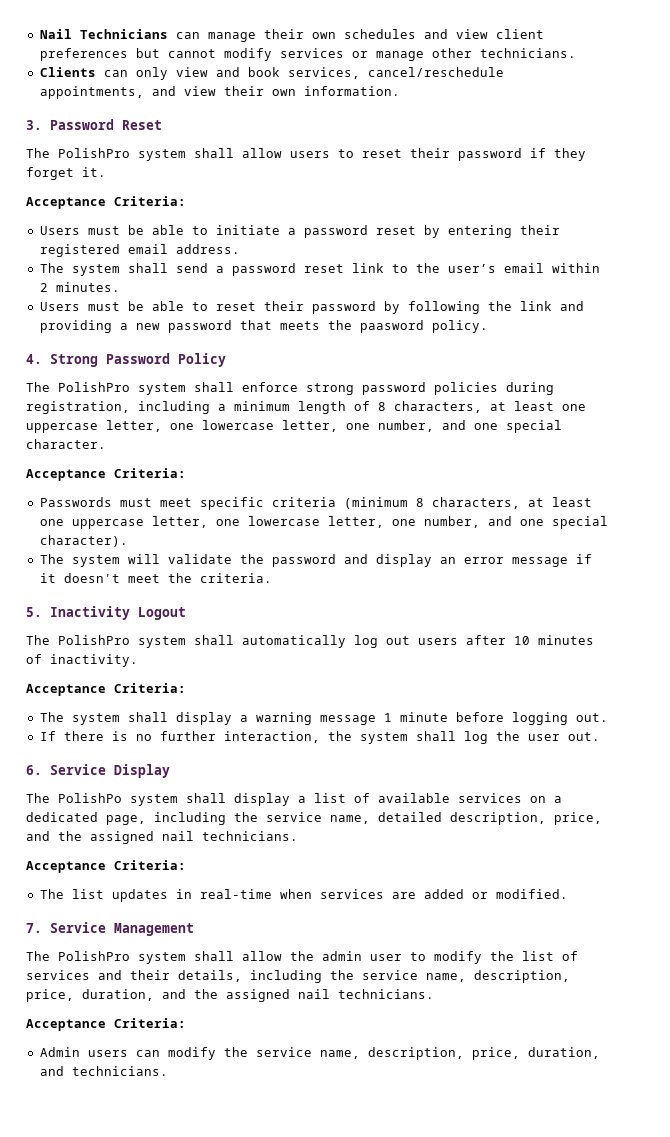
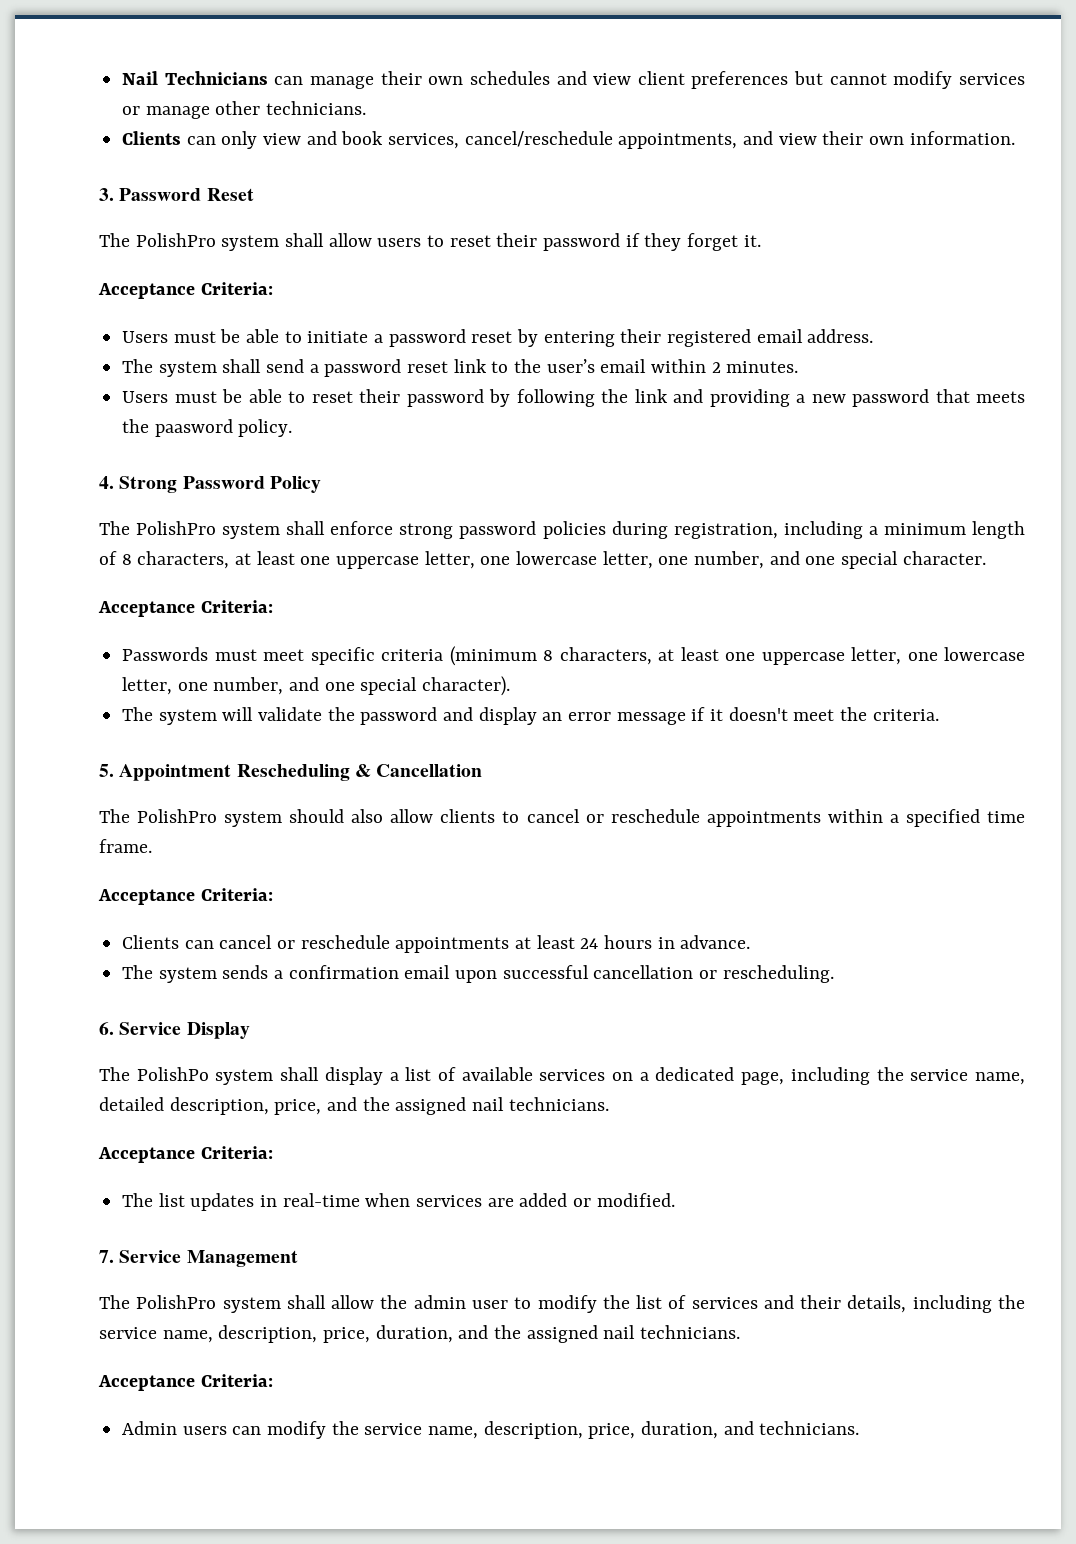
- 5. Inactivity Logout
- The PolishPro system shall automatically log out users after 10 minutes of inactivity.
+ 5. Appointment Rescheduling & Cancellation
+ The PolishPro system should also allow clients to cancel or reschedule appointments within a specified time frame.
  Acceptance Criteria:
- The system shall display a warning message 1 minute before logging out.
- If there is no further interaction, the system shall log the user out.
+ Clients can cancel or reschedule appointments at least 24 hours in advance.
+ The system sends a confirmation email upon successful cancellation or rescheduling.

